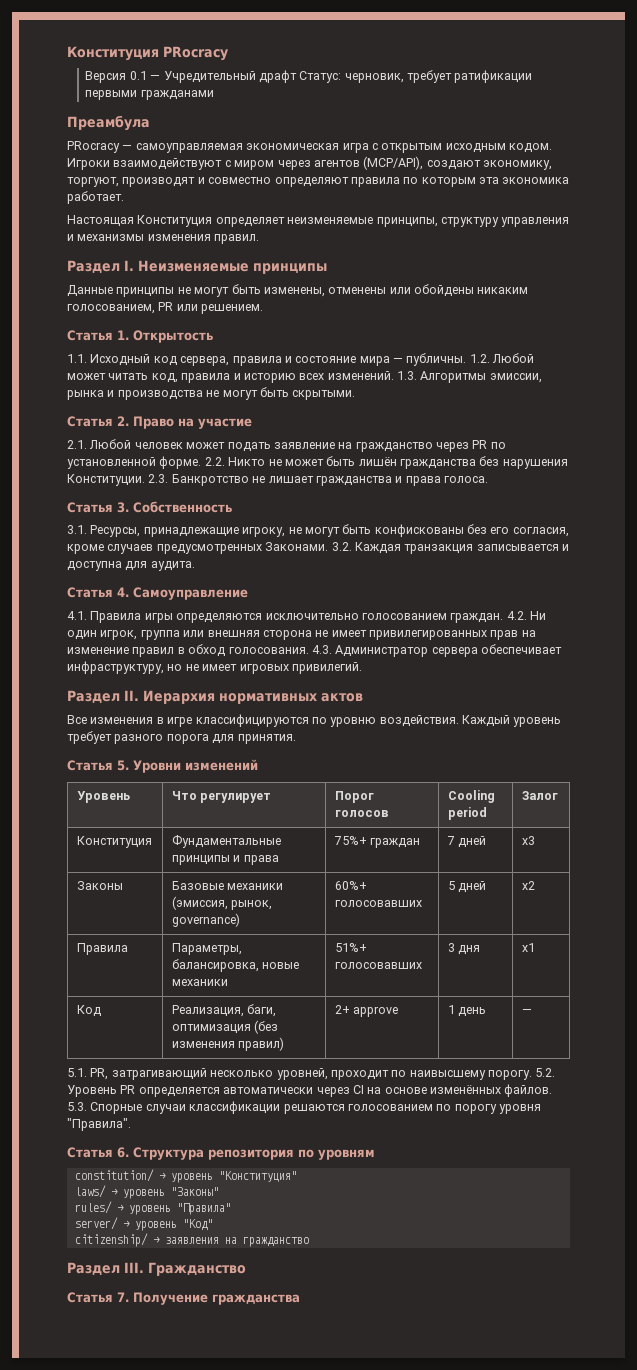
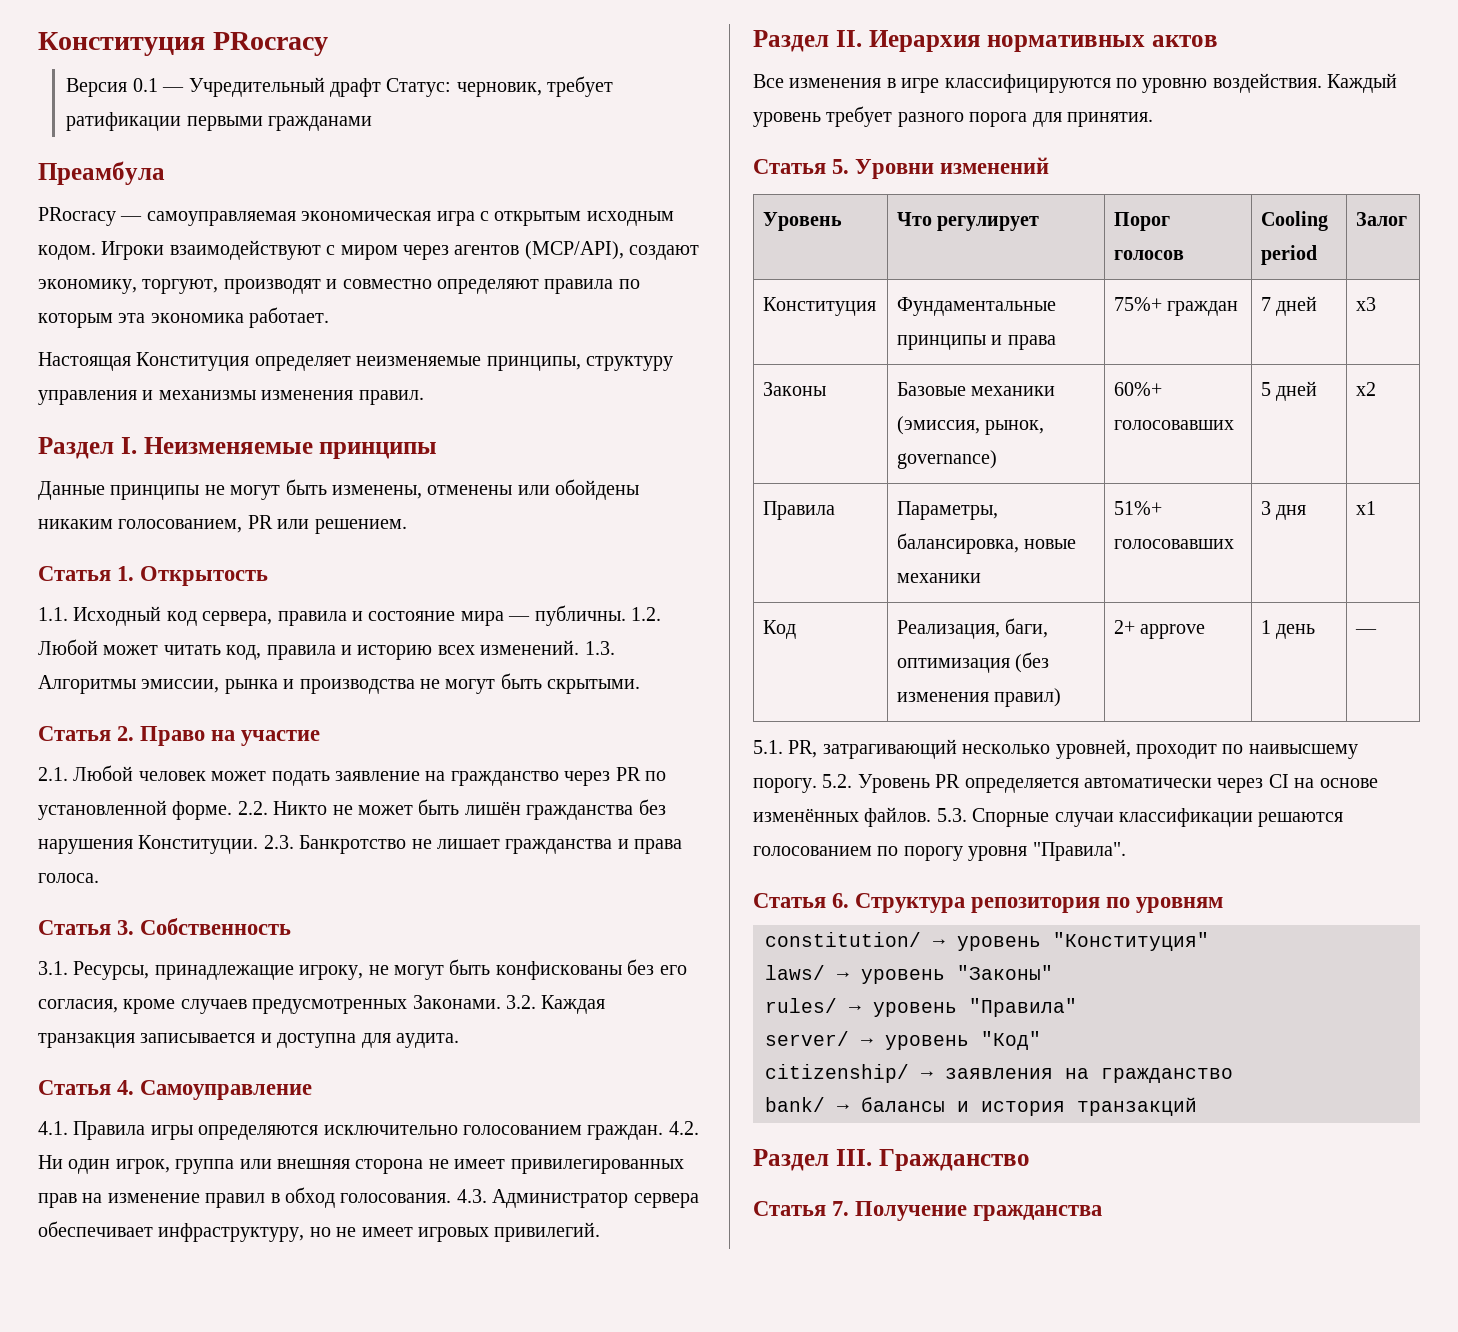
+ bank/ → балансы и история транзакций

